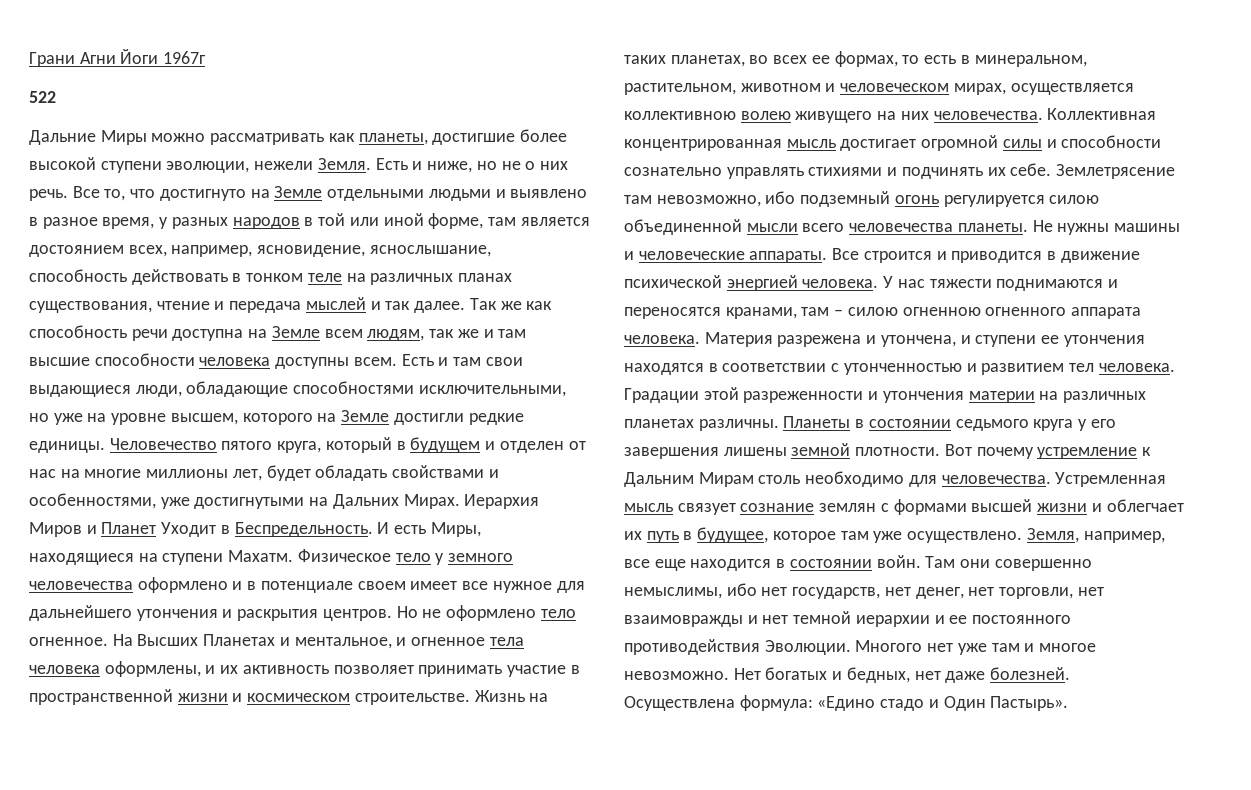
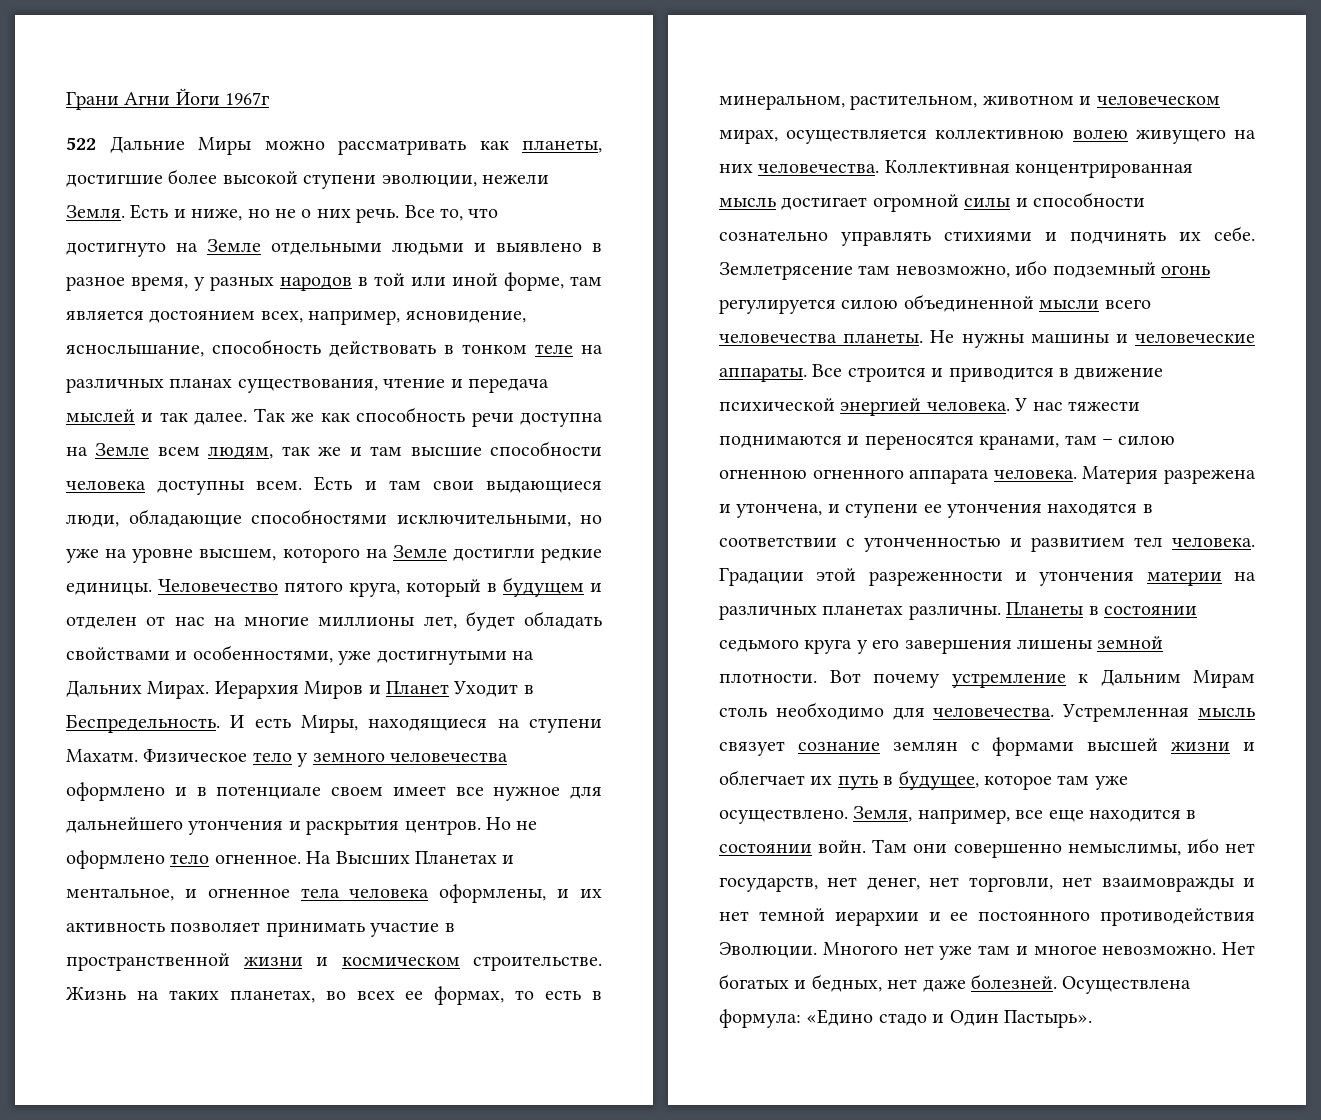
- 522
- Дальние Миры можно рассматривать как планеты, достигшие более высокой ступени эволюции, нежели Земля.
+ 522 Дальние Миры можно рассматривать как планеты, достигшие более высокой ступени эволюции, нежели Земля.

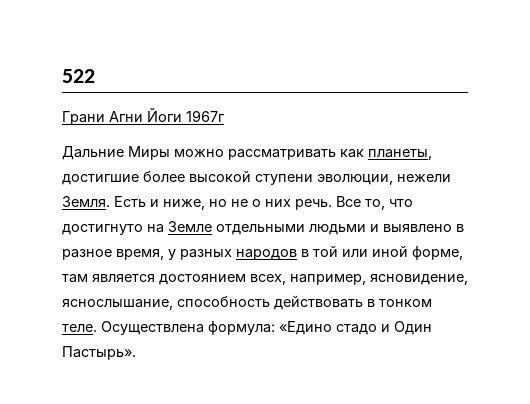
+ 522
- 522 Дальние Миры можно рассматривать как планеты, достигшие более высокой ступени эволюции, нежели Земля.
+ Дальние Миры можно рассматривать как планеты, достигшие более высокой ступени эволюции, нежели Земля.
- Все то, что достигнуто на Земле отдельными людьми и выявлено в разное время, у разных народов в той или иной форме, там является достоянием всех, например, ясновидение, яснослышание, способность действовать в тонком теле на различных планах существования, чтение и передача мыслей и так далее. Так же как способность речи доступна на Земле всем людям, так же и там высшие способности человека доступны всем. Есть и там свои выдающиеся люди, обладающие способностями исключительными, но уже на уровне высшем, которого на Земле достигли редкие единицы. Человечество пятого круга, который в будущем и отделен от нас на многие миллионы лет, будет обладать свойствами и особенностями, уже достигнутыми на Дальних Мирах. Иерархия Миров и Планет Уходит в Беспредельность. И есть Миры, находящиеся на ступени Махатм. Физическое тело у земного человечества оформлено и в потенциале своем имеет все нужное для дальнейшего утончения и раскрытия центров. Но не оформлено тело огненное. На Высших Планетах и ментальное, и огненное тела человека оформлены, и их активность позволяет принимать участие в пространственной жизни и космическом строительстве. Жизнь на таких планетах, во всех ее формах, то есть в минеральном, растительном, животном и человеческом мирах, осуществляется коллективною волею живущего на них человечества. Коллективная концентрированная мысль достигает огромной силы и способности сознательно управлять стихиями и подчинять их себе. Землетрясение там невозможно, ибо подземный огонь регулируется силою объединенной мысли всего человечества планеты. Не нужны машины и человеческие аппараты. Все строится и приводится в движение психической энергией человека. У нас тяжести поднимаются и переносятся кранами, там – силою огненною огненного аппарата человека. Материя разрежена и утончена, и ступени ее утончения находятся в соответствии с утонченностью и развитием тел человека. Градации этой разреженности и утончения материи на различных планетах различны. Планеты в состоянии седьмого круга у его завершения лишены земной плотности. Вот почему устремление к Дальним Мирам столь необходимо для человечества. Устремленная мысль связует сознание землян с формами высшей жизни и облегчает их путь в будущее, которое там уже осуществлено. Земля, например, все еще находится в состоянии войн. Там они совершенно немыслимы, ибо нет государств, нет денег, нет торговли, нет взаимовражды и нет темной иерархии и ее постоянного противодействия Эволюции. Многого нет уже там и многое невозможно. Нет богатых и бедных, нет даже болезней.
+ Все то, что достигнуто на Земле отдельными людьми и выявлено в разное время, у разных народов в той или иной форме, там является достоянием всех, например, ясновидение, яснослышание, способность действовать в тонком теле.

